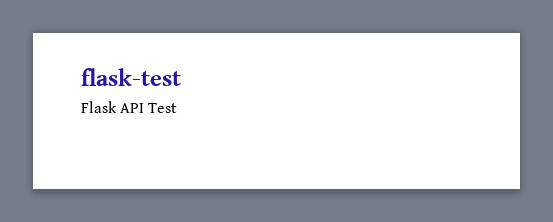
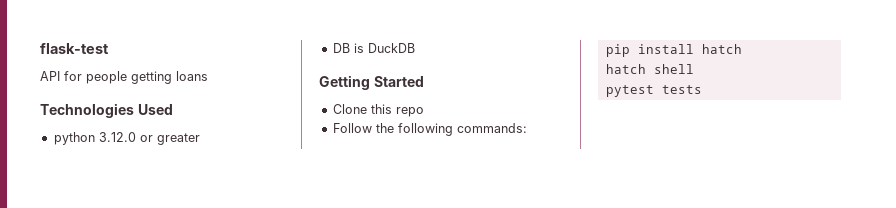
- Flask API Test
+ API for people getting loans
+ Technologies Used
+ python 3.12.0 or greater
+ DB is DuckDB
+ Getting Started
+ Clone this repo
+ Follow the following commands:
+ pip install hatch
+ hatch shell
+ pytest tests

